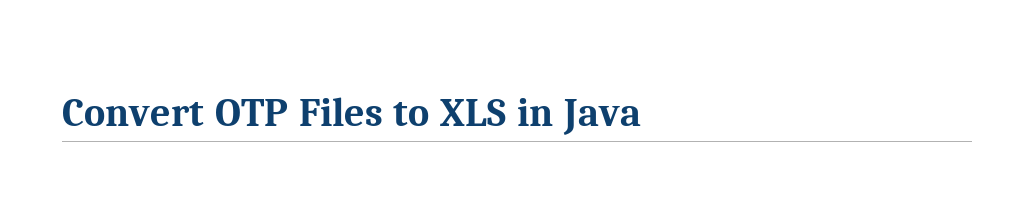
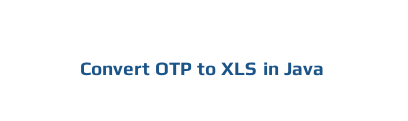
- Convert OTP Files to XLS in Java
+ Convert OTP to XLS in Java

